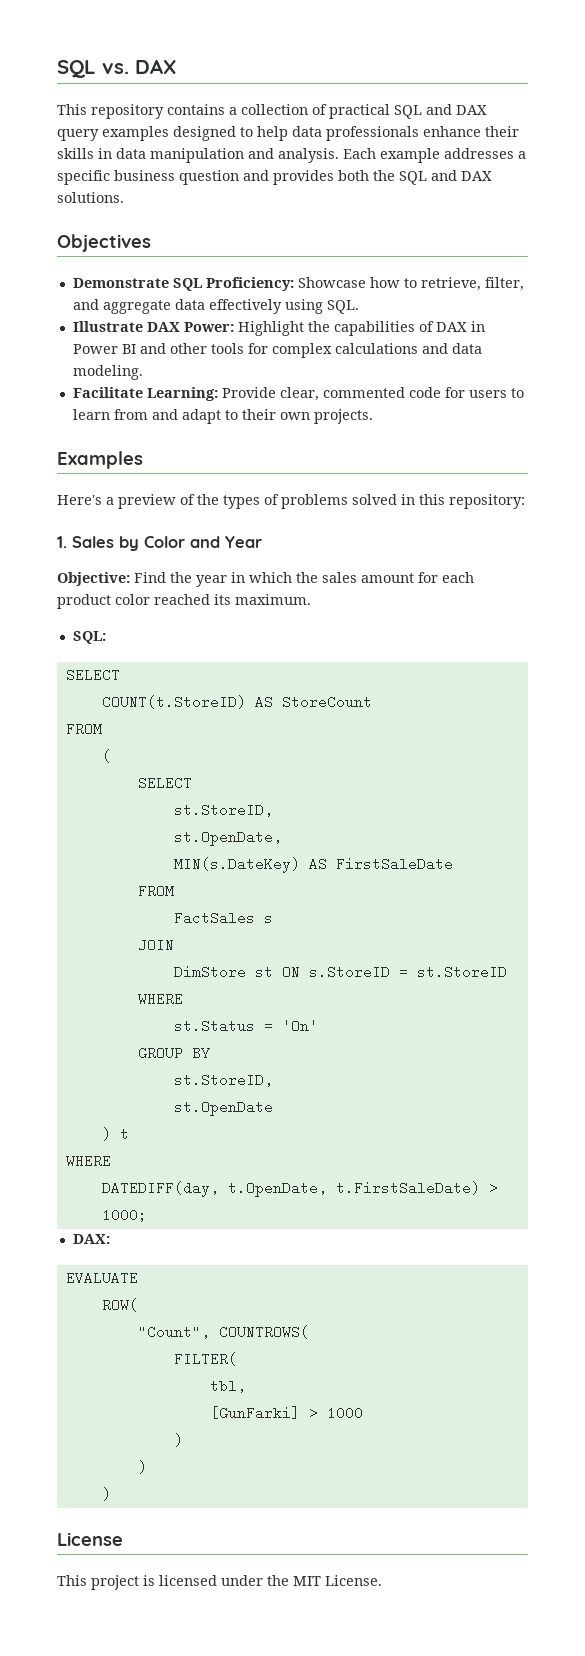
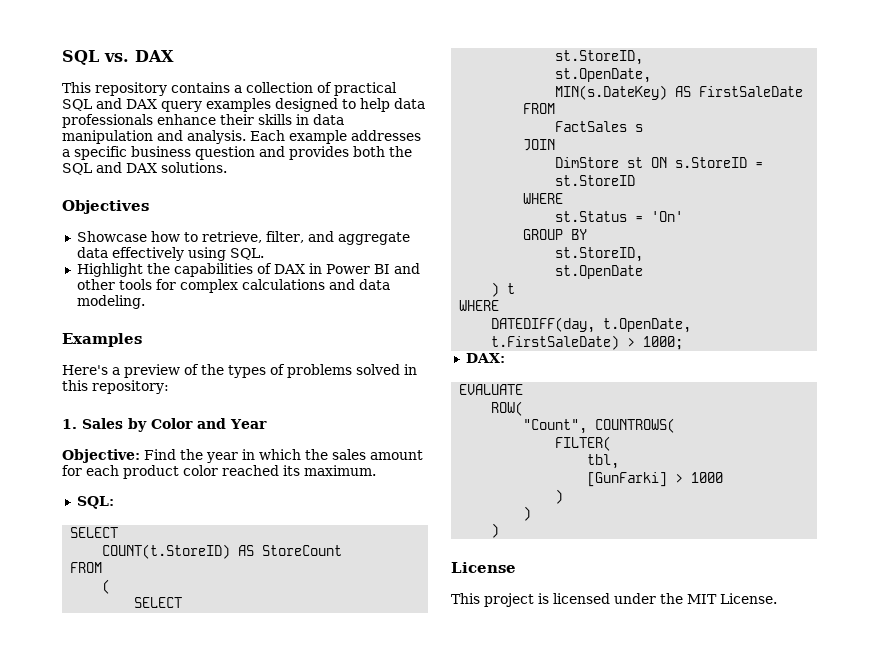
- Demonstrate SQL Proficiency: Showcase how to retrieve, filter, and aggregate data effectively using SQL.
+ Showcase how to retrieve, filter, and aggregate data effectively using SQL.
- Illustrate DAX Power: Highlight the capabilities of DAX in Power BI and other tools for complex calculations and data modeling.
+ Highlight the capabilities of DAX in Power BI and other tools for complex calculations and data modeling.
- Facilitate Learning: Provide clear, commented code for users to learn from and adapt to their own projects.

